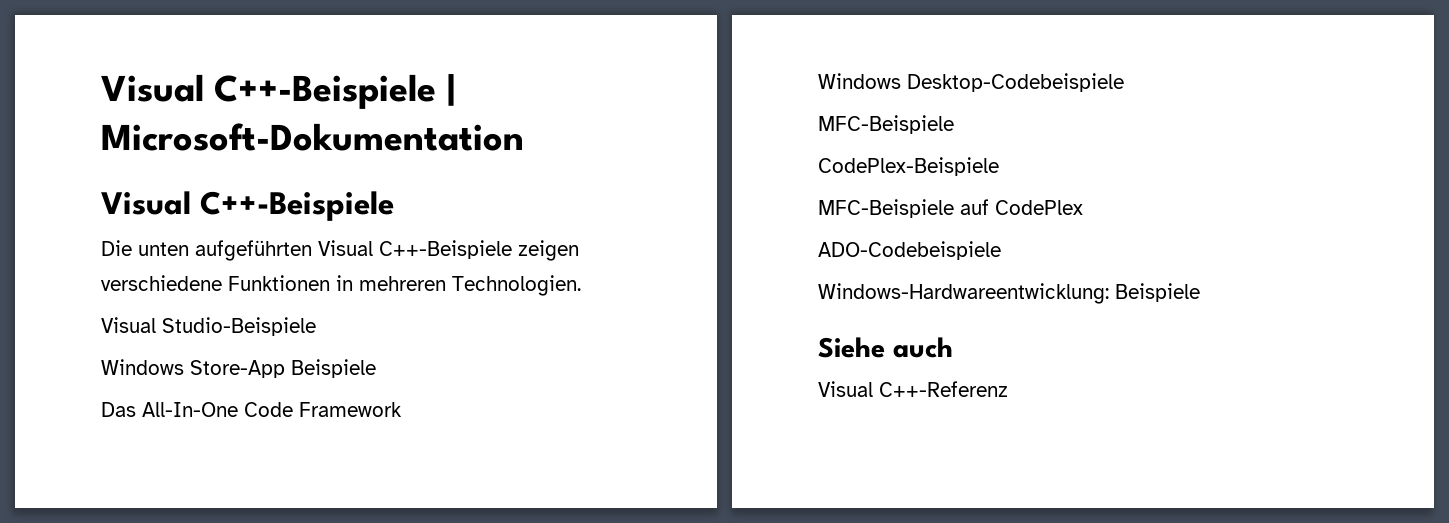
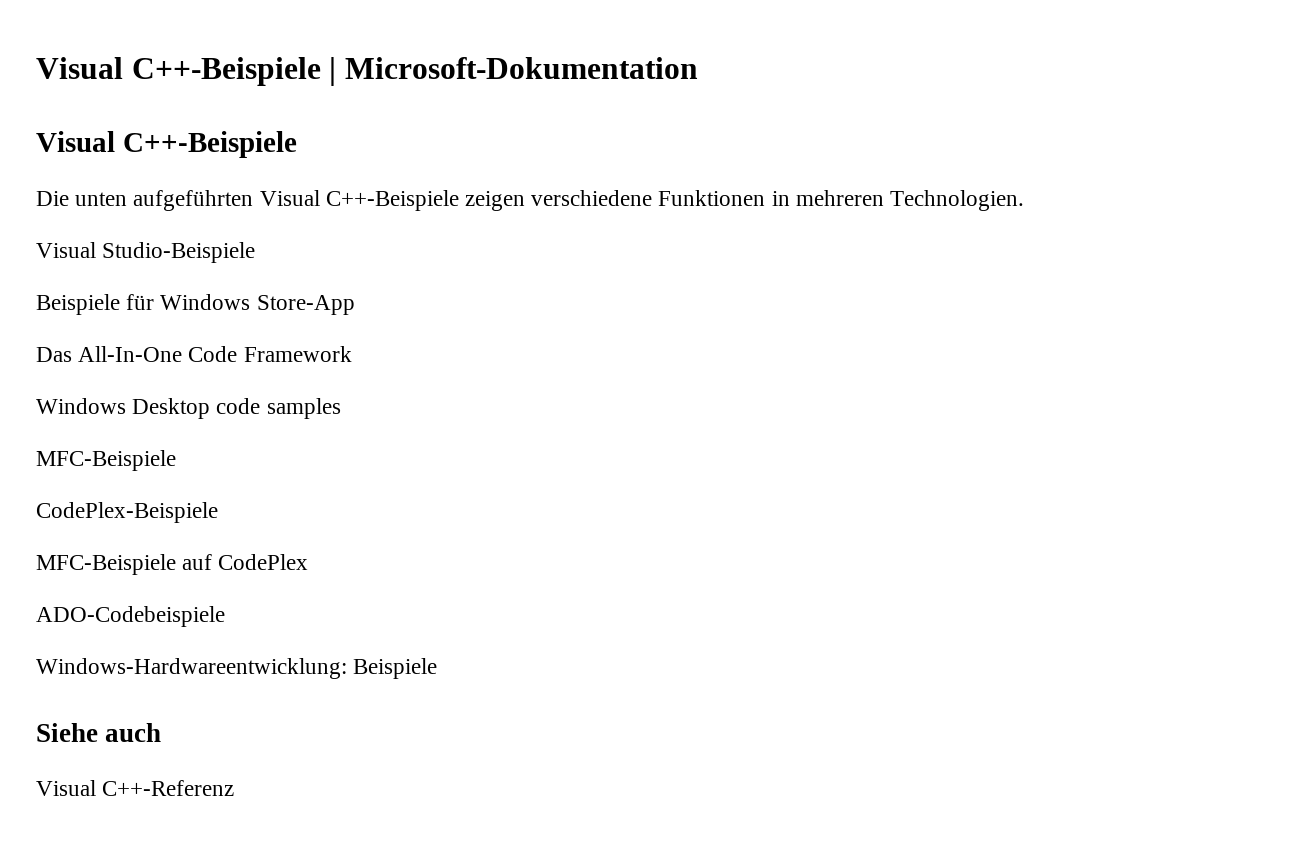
- Windows Store-App Beispiele
+ Beispiele für Windows Store-App
- Windows Desktop-Codebeispiele
+ Windows Desktop code samples

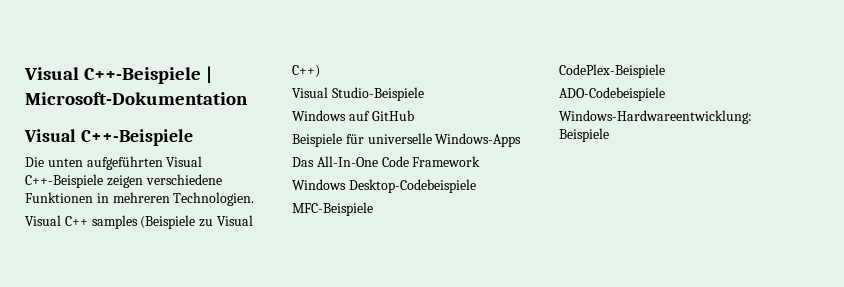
+ Visual C++ samples (Beispiele zu Visual C++)
+ Windows auf GitHub
- Beispiele für Windows Store-App
+ Beispiele für universelle Windows-Apps
- Windows Desktop code samples
+ Windows Desktop-Codebeispiele
- MFC-Beispiele auf CodePlex
- Siehe auch
- Visual C++-Referenz

